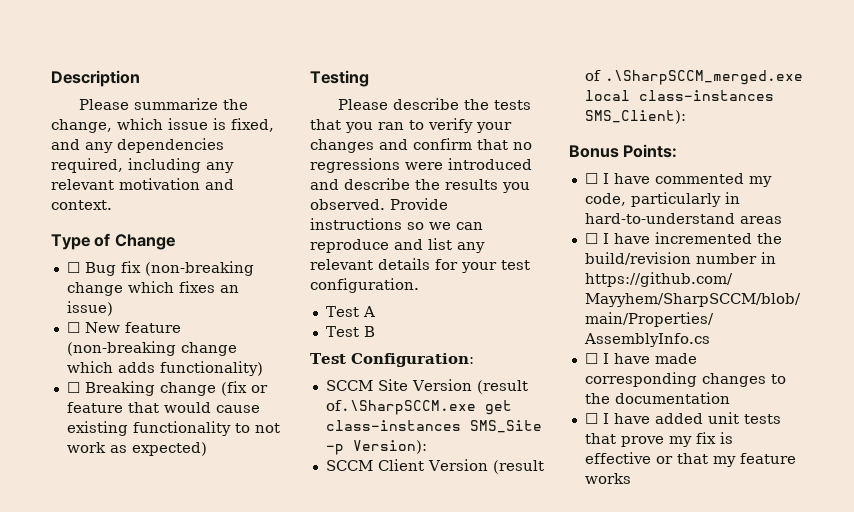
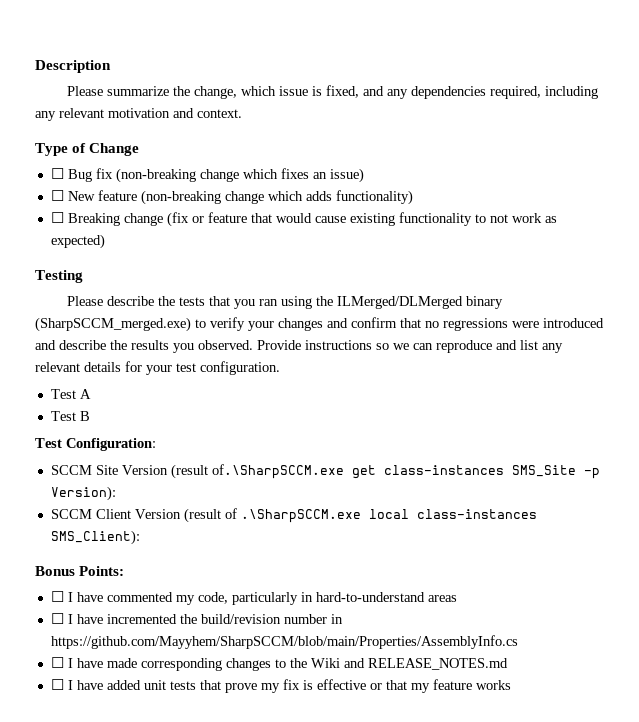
- Please describe the tests that you ran to verify your changes and confirm that no regressions were introduced and describe the results you observed.
+ Please describe the tests that you ran using the ILMerged/DLMerged binary (SharpSCCM_merged.exe) to verify your changes and confirm that no regressions were introduced and describe the results you observed.
- SCCM Client Version (result of .\SharpSCCM_merged.exe local class-instances SMS_Client):
+ SCCM Client Version (result of .\SharpSCCM.exe local class-instances SMS_Client):
- ☐ I have made corresponding changes to the documentation
+ ☐ I have made corresponding changes to the Wiki and RELEASE_NOTES.md

